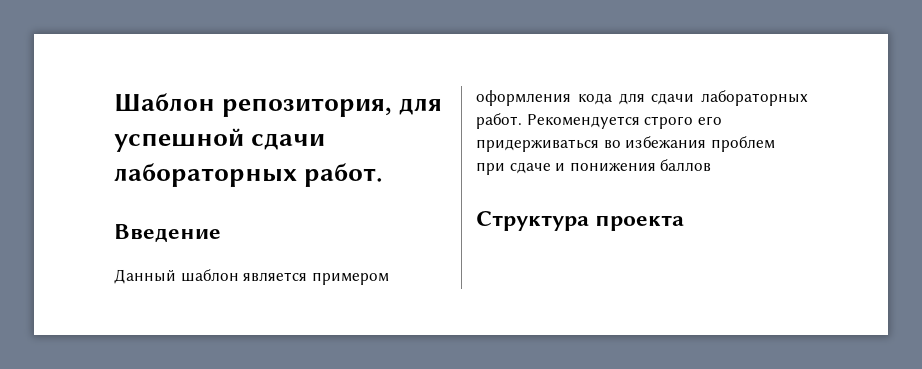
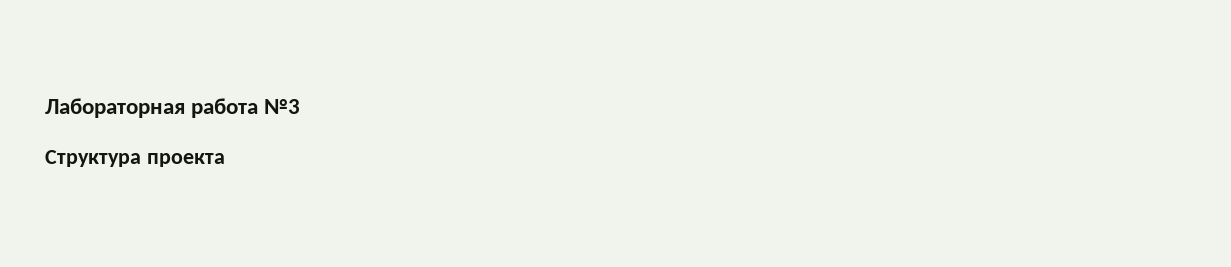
- Шаблон репозитория, для успешной сдачи лабораторных работ.
- Введение
- Данный шаблон является примером оформления кода для сдачи лабораторных работ. Рекомендуется строго его придерживаться во избежания проблем при сдаче и понижения баллов
+ Лабораторная работа №3

